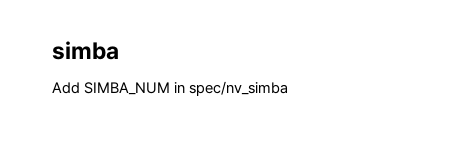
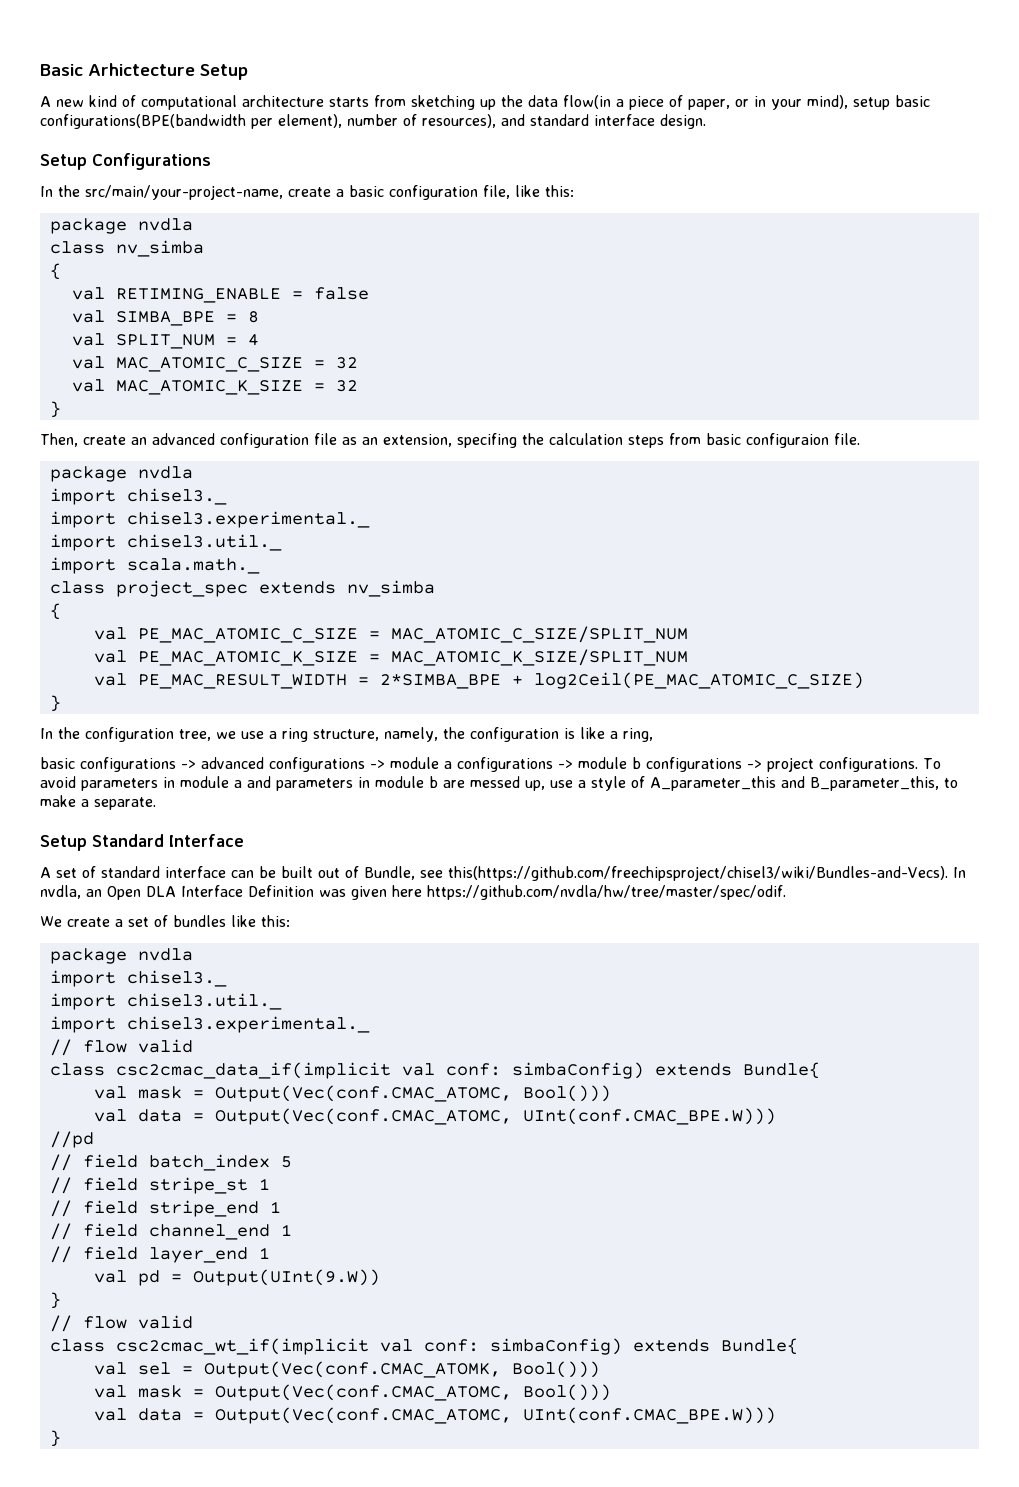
- simba
- Add SIMBA_NUM in spec/nv_simba
+ Basic Arhictecture Setup
+ A new kind of computational architecture starts from sketching up the data flow(in a piece of paper, or in your mind), setup basic configurations(BPE(bandwidth per element), number of resources), and standard interface design.
+ Setup Configurations
+ In the src/main/your-project-name, create a basic configuration file, like this:
+ package nvdla
+ class nv_simba
+ {
+ val RETIMING_ENABLE = false
+ val SIMBA_BPE = 8
+ val SPLIT_NUM = 4
+ val MAC_ATOMIC_C_SIZE = 32
+ val MAC_ATOMIC_K_SIZE = 32
+ }
+ Then, create an advanced configuration file as an extension, specifing the calculation steps from basic configuraion file.
+ package nvdla
+ import chisel3._
+ import chisel3.experimental._
+ import chisel3.util._
+ import scala.math._
+ class project_spec extends nv_simba
+ {
+ val PE_MAC_ATOMIC_C_SIZE = MAC_ATOMIC_C_SIZE/SPLIT_NUM
+ val PE_MAC_ATOMIC_K_SIZE = MAC_ATOMIC_K_SIZE/SPLIT_NUM
+ val PE_MAC_RESULT_WIDTH = 2*SIMBA_BPE + log2Ceil(PE_MAC_ATOMIC_C_SIZE)
+ }
+ In the configuration tree, we use a ring structure, namely, the configuration is like a ring,
+ basic configurations -> advanced configurations -> module a configurations -> module b configurations -> project configurations. To avoid parameters in module a and parameters in module b are messed up, use a style of A_parameter_this and B_parameter_this, to make a separate.
+ Setup Standard Interface
+ A set of standard interface can be built out of Bundle, see this(https://github.com/freechipsproject/chisel3/wiki/Bundles-and-Vecs). In nvdla, an Open DLA Interface Definition was given here https://github.com/nvdla/hw/tree/master/spec/odif.
+ We create a set of bundles like this:
+ package nvdla
+ import chisel3._
+ import chisel3.util._
+ import chisel3.experimental._
+ // flow valid
+ class csc2cmac_data_if(implicit val conf: simbaConfig) extends Bundle{
+ val mask = Output(Vec(conf.CMAC_ATOMC, Bool()))
+ val data = Output(Vec(conf.CMAC_ATOMC, UInt(conf.CMAC_BPE.W)))
+ //pd
+ // field batch_index 5
+ // field stripe_st 1
+ // field stripe_end 1
+ // field channel_end 1
+ // field layer_end 1
+ val pd = Output(UInt(9.W))
+ }
+ // flow valid
+ class csc2cmac_wt_if(implicit val conf: simbaConfig) extends Bundle{
+ val sel = Output(Vec(conf.CMAC_ATOMK, Bool()))
+ val mask = Output(Vec(conf.CMAC_ATOMC, Bool()))
+ val data = Output(Vec(conf.CMAC_ATOMC, UInt(conf.CMAC_BPE.W)))
+ }

